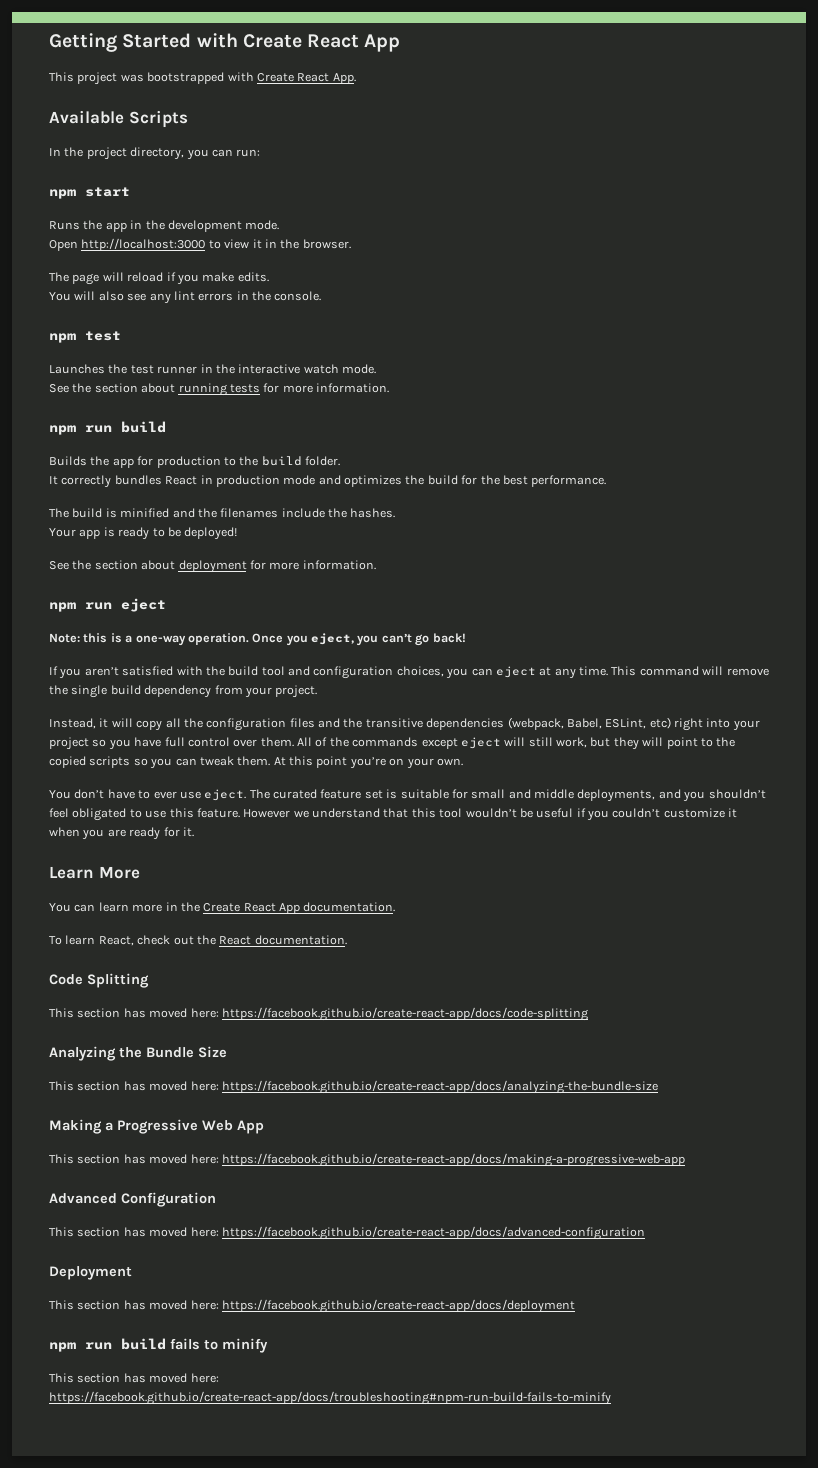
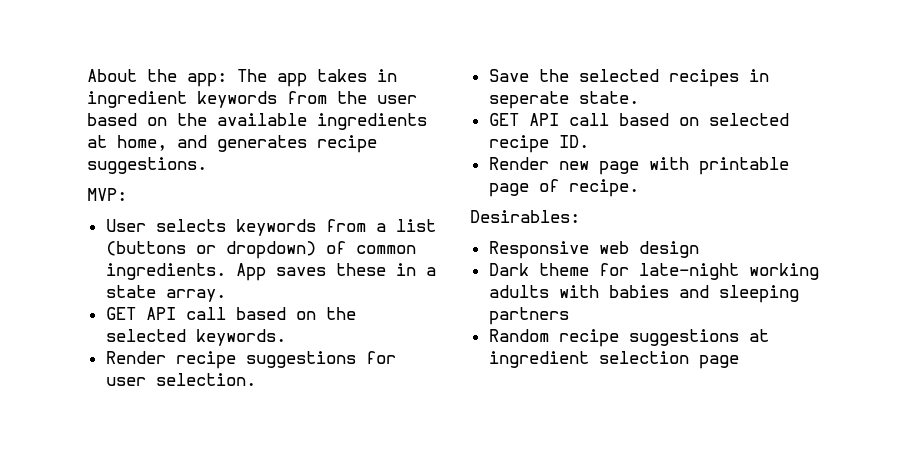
- Getting Started with Create React App
- This project was bootstrapped with Create React App.
- Available Scripts
- In the project directory, you can run:
- npm start
- Runs the app in the development mode.
- Open http://localhost:3000 to view it in the browser.
- The page will reload if you make edits.
- You will also see any lint errors in the console.
- npm test
- Launches the test runner in the interactive watch mode.
- See the section about running tests for more information.
- npm run build
- Builds the app for production to the build folder.
- It correctly bundles React in production mode and optimizes the build for the best performance.
- The build is minified and the filenames include the hashes.
- Your app is ready to be deployed!
- See the section about deployment for more information.
- npm run eject
- Note: this is a one-way operation. Once you eject, you can’t go back!
- If you aren’t satisfied with the build tool and configuration choices, you can eject at any time. This command will remove the single build dependency from your project.
- Instead, it will copy all the configuration files and the transitive dependencies (webpack, Babel, ESLint, etc) right into your project so you have full control over them. All of the commands except eject will still work, but they will point to the copied scripts so you can tweak them. At this point you’re on your own.
- You don’t have to ever use eject. The curated feature set is suitable for small and middle deployments, and you shouldn’t feel obligated to use this feature. However we understand that this tool wouldn’t be useful if you couldn’t customize it when you are ready for it.
- Learn More
- You can learn more in the Create React App documentation.
- To learn React, check out the React documentation.
- Code Splitting
- This section has moved here: https://facebook.github.io/create-react-app/docs/code-splitting
- Analyzing the Bundle Size
- This section has moved here: https://facebook.github.io/create-react-app/docs/analyzing-the-bundle-size
- Making a Progressive Web App
- This section has moved here: https://facebook.github.io/create-react-app/docs/making-a-progressive-web-app
- Advanced Configuration
- This section has moved here: https://facebook.github.io/create-react-app/docs/advanced-configuration
- Deployment
- This section has moved here: https://facebook.github.io/create-react-app/docs/deployment
- npm run build fails to minify
- This section has moved here: https://facebook.github.io/create-react-app/docs/troubleshooting#npm-run-build-fails-to-minify
+ About the app: The app takes in ingredient keywords from the user based on the available ingredients at home, and generates recipe suggestions.
+ MVP:
+ User selects keywords from a list (buttons or dropdown) of common ingredients. App saves these in a state array.
+ GET API call based on the selected keywords.
+ Render recipe suggestions for user selection.
+ Save the selected recipes in seperate state.
+ GET API call based on selected recipe ID.
+ Render new page with printable page of recipe.
+ Desirables:
+ Responsive web design
+ Dark theme for late-night working adults with babies and sleeping partners
+ Random recipe suggestions at ingredient selection page

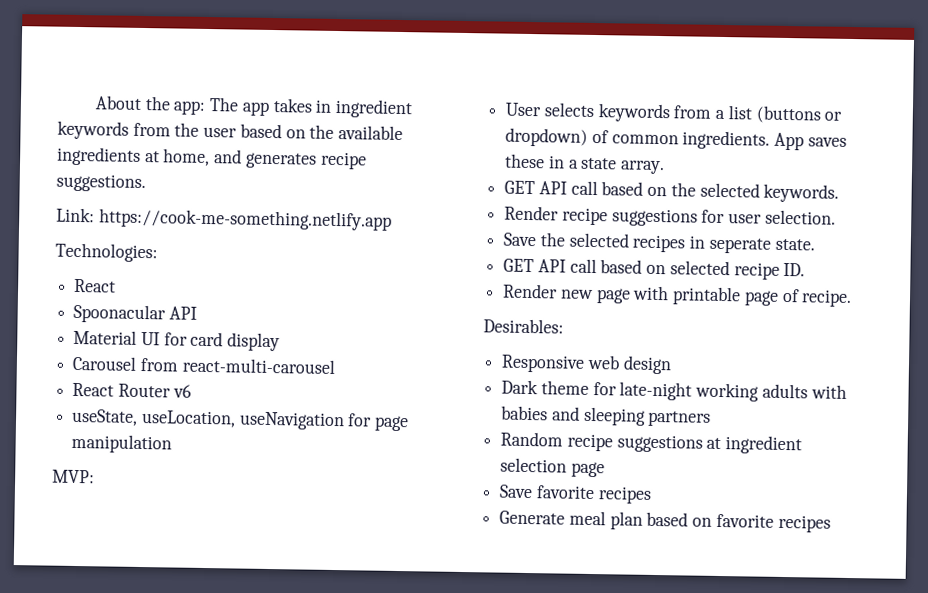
+ Link: https://cook-me-something.netlify.app
+ Technologies:
+ React
+ Spoonacular API
+ Material UI for card display
+ Carousel from react-multi-carousel
+ React Router v6
+ useState, useLocation, useNavigation for page manipulation
+ Save favorite recipes
+ Generate meal plan based on favorite recipes

